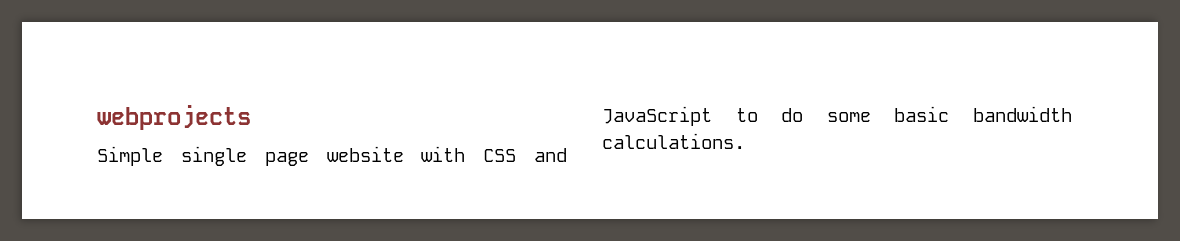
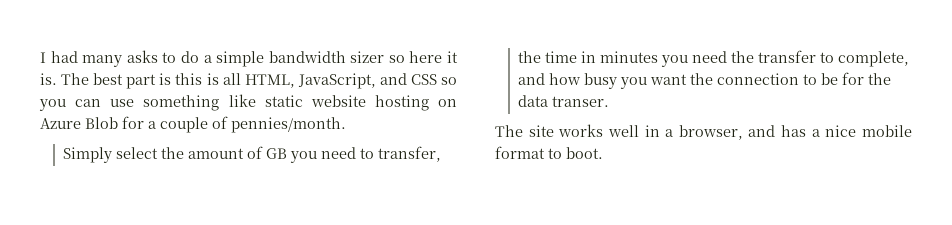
- webprojects
- Simple single page website with CSS and JavaScript to do some basic bandwidth calculations.
+ I had many asks to do a simple bandwidth sizer so here it is. The best part is this is all HTML, JavaScript, and CSS so you can use something like static website hosting on Azure Blob for a couple of pennies/month.
+ Simply select the amount of GB you need to transfer, the time in minutes you need the transfer to complete, and how busy you want the connection to be for the data transer.
+ The site works well in a browser, and has a nice mobile format to boot.

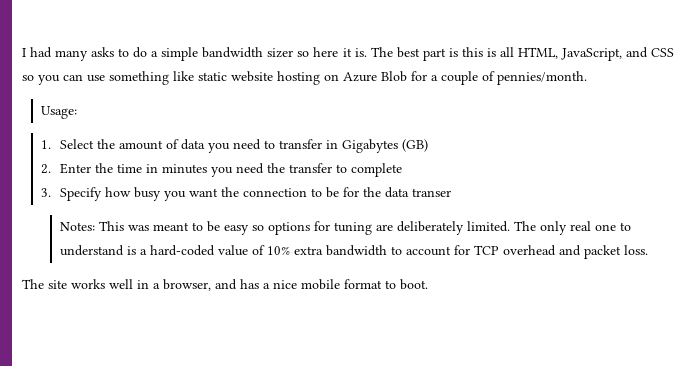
- Simply select the amount of GB you need to transfer, the time in minutes you need the transfer to complete, and how busy you want the connection to be for the data transer.
+ Usage:
+ 1. Select the amount of data you need to transfer in Gigabytes (GB)
+ 2. Enter the time in minutes you need the transfer to complete
+ 3. Specify how busy you want the connection to be for the data transer
+ Notes: This was meant to be easy so options for tuning are deliberately limited. The only real one to understand is a hard-coded value of 10% extra bandwidth to account for TCP overhead and packet loss.

